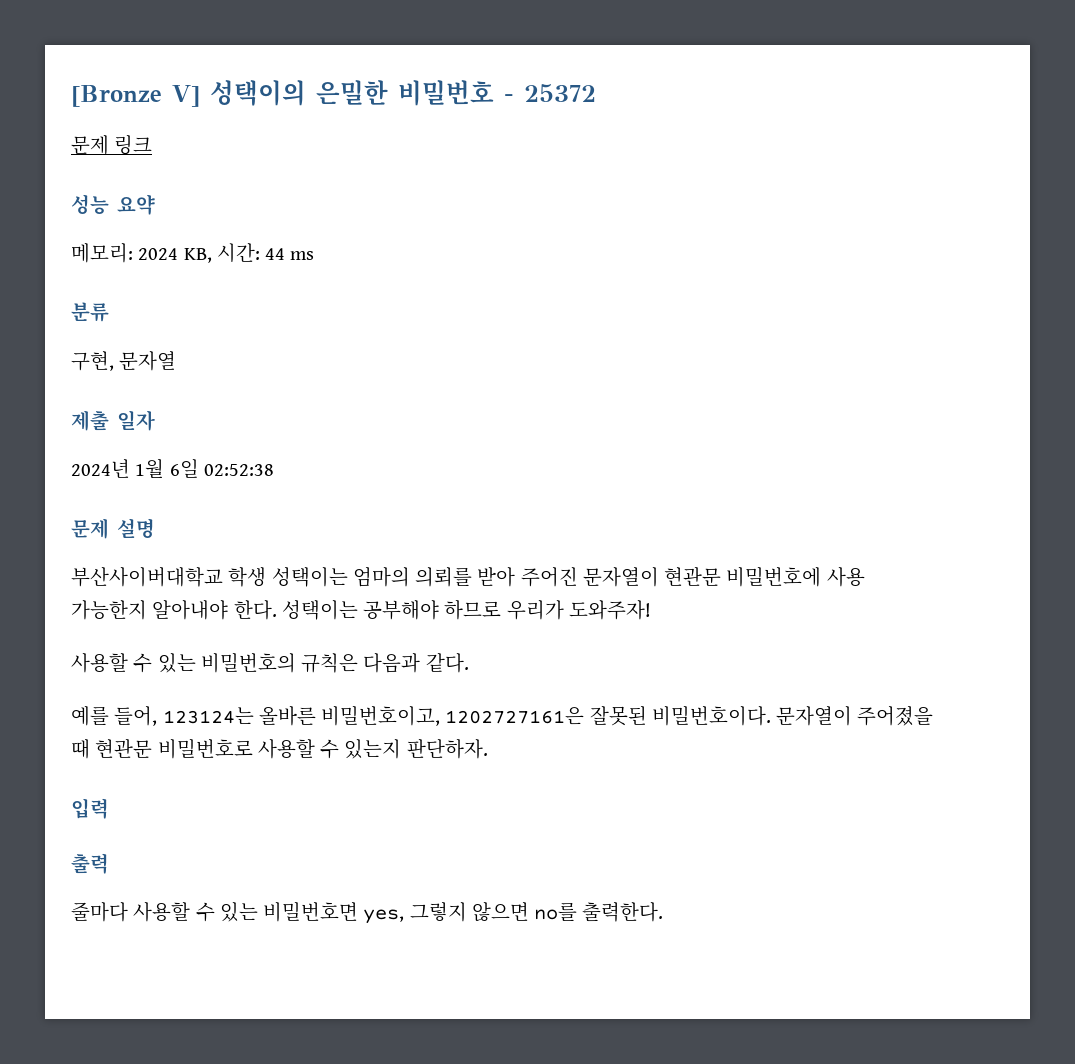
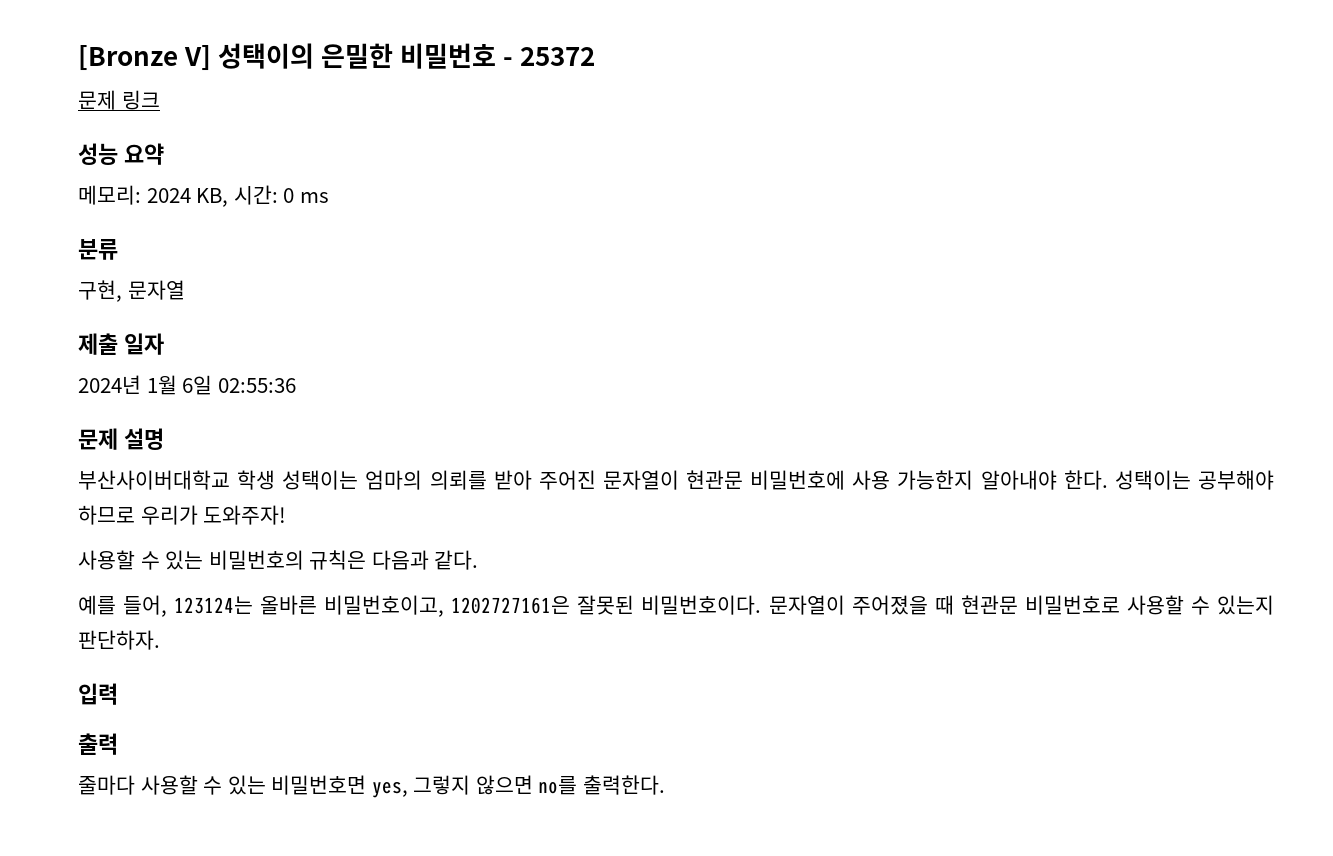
- 메모리: 2024 KB, 시간: 44 ms
+ 메모리: 2024 KB, 시간: 0 ms
- 2024년 1월 6일 02:52:38
+ 2024년 1월 6일 02:55:36

